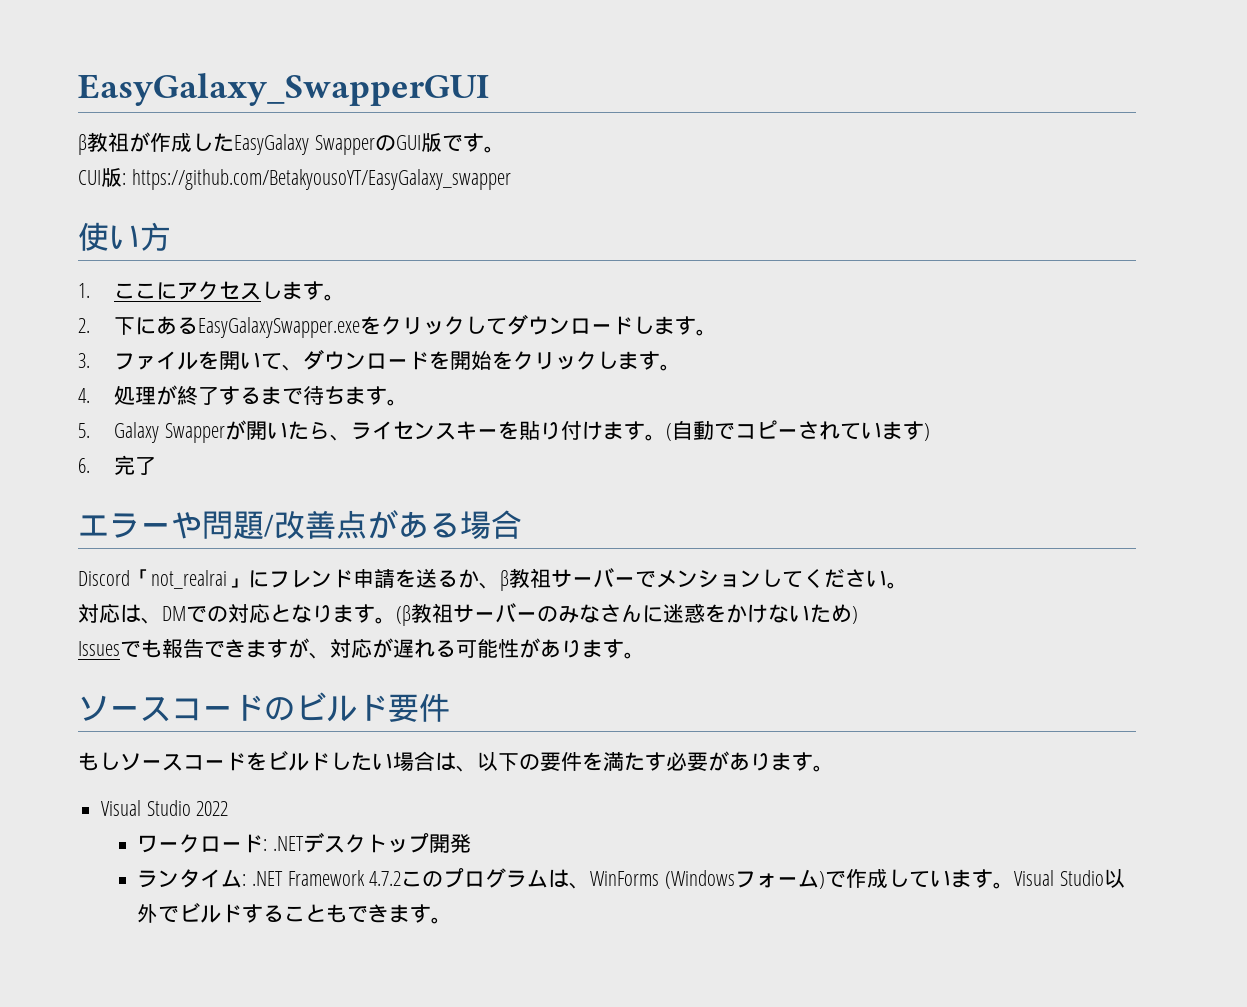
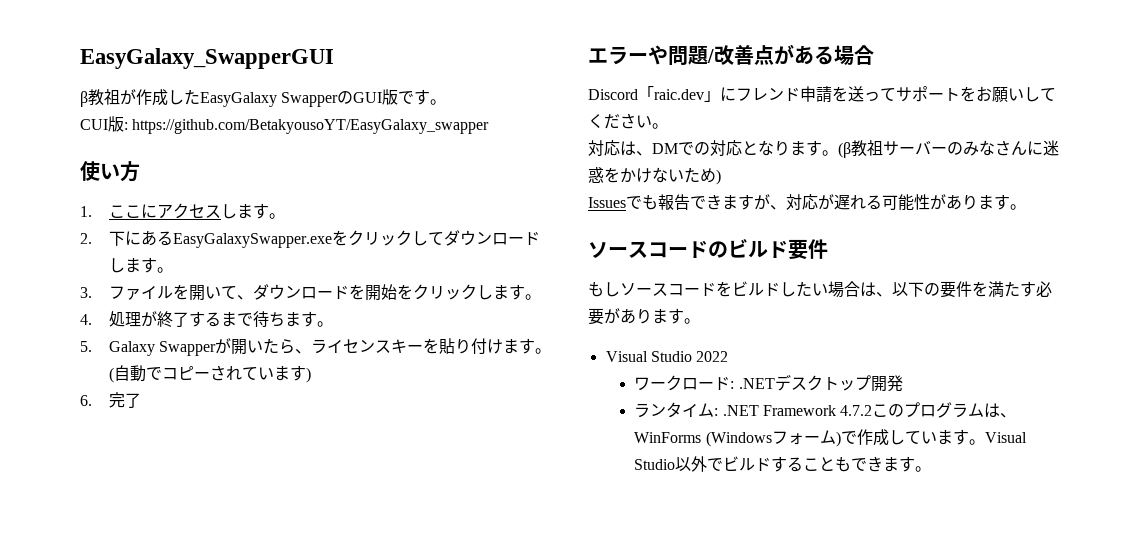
- Discord「not_realrai」にフレンド申請を送るか、β教祖サーバーでメンションしてください。
+ Discord「raic.dev」にフレンド申請を送ってサポートをお願いしてください。

